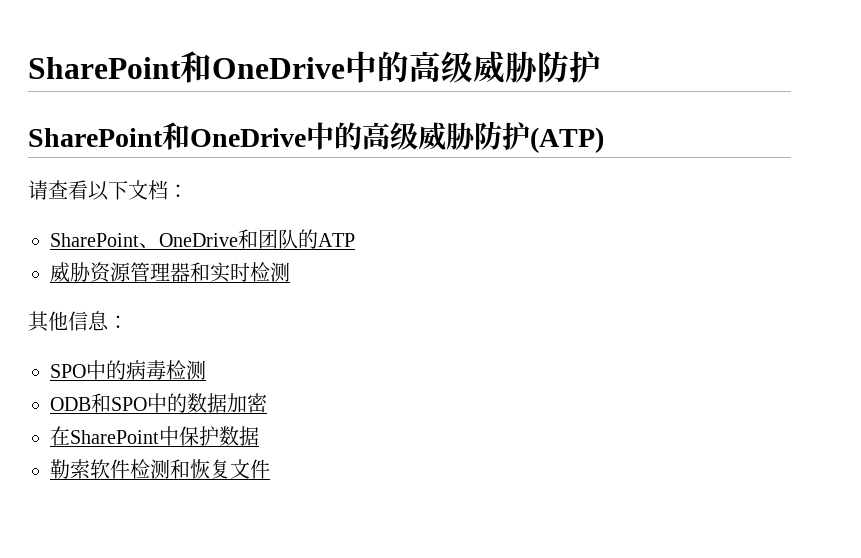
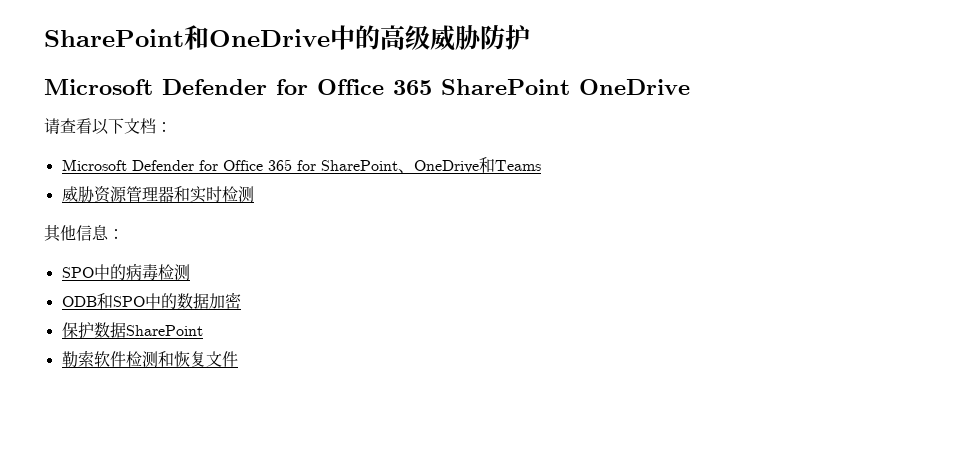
- SharePoint和OneDrive中的高级威胁防护(ATP)
+ Microsoft Defender for Office 365 SharePoint OneDrive
  请查看以下文档：
- SharePoint、OneDrive和团队的ATP
+ Microsoft Defender for Office 365 for SharePoint、OneDrive和Teams
- 在SharePoint中保护数据
+ 保护数据SharePoint

